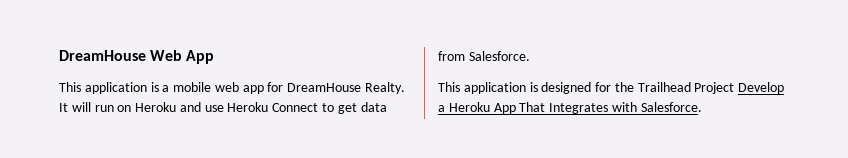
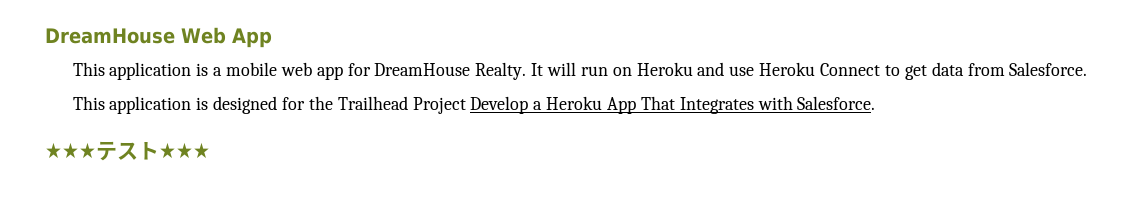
+ ★★★テスト★★★

